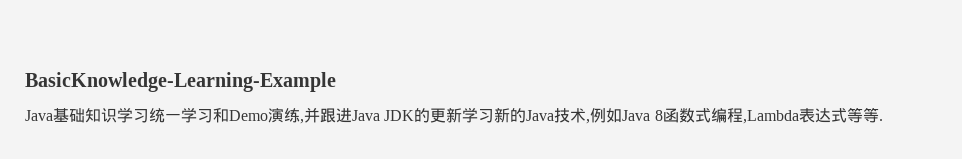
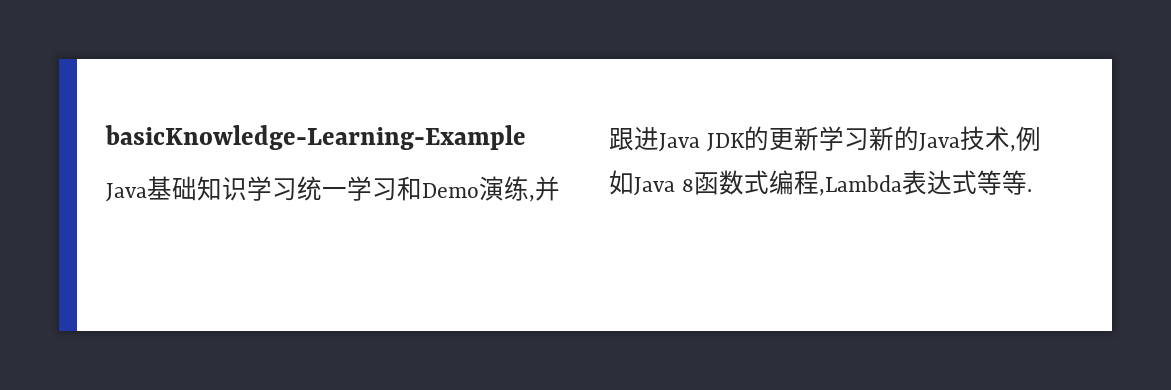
- BasicKnowledge-Learning-Example
+ basicKnowledge-Learning-Example

